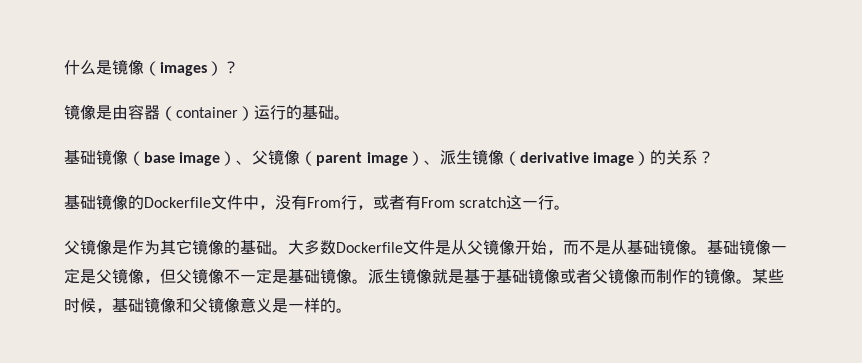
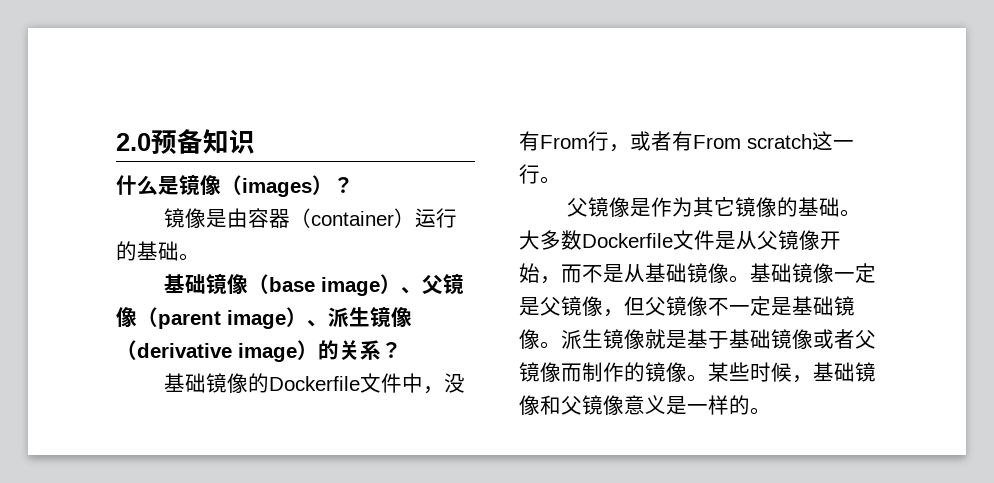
+ 2.0预备知识

